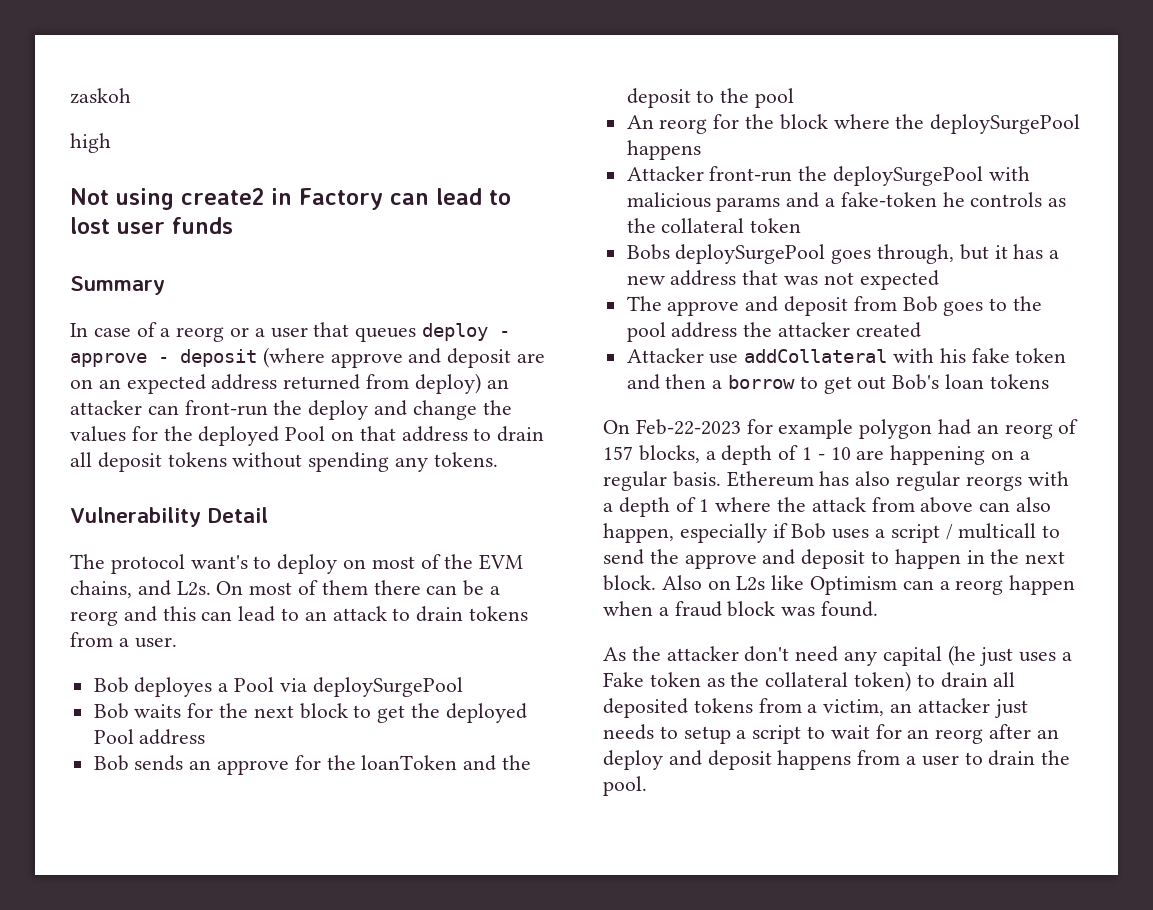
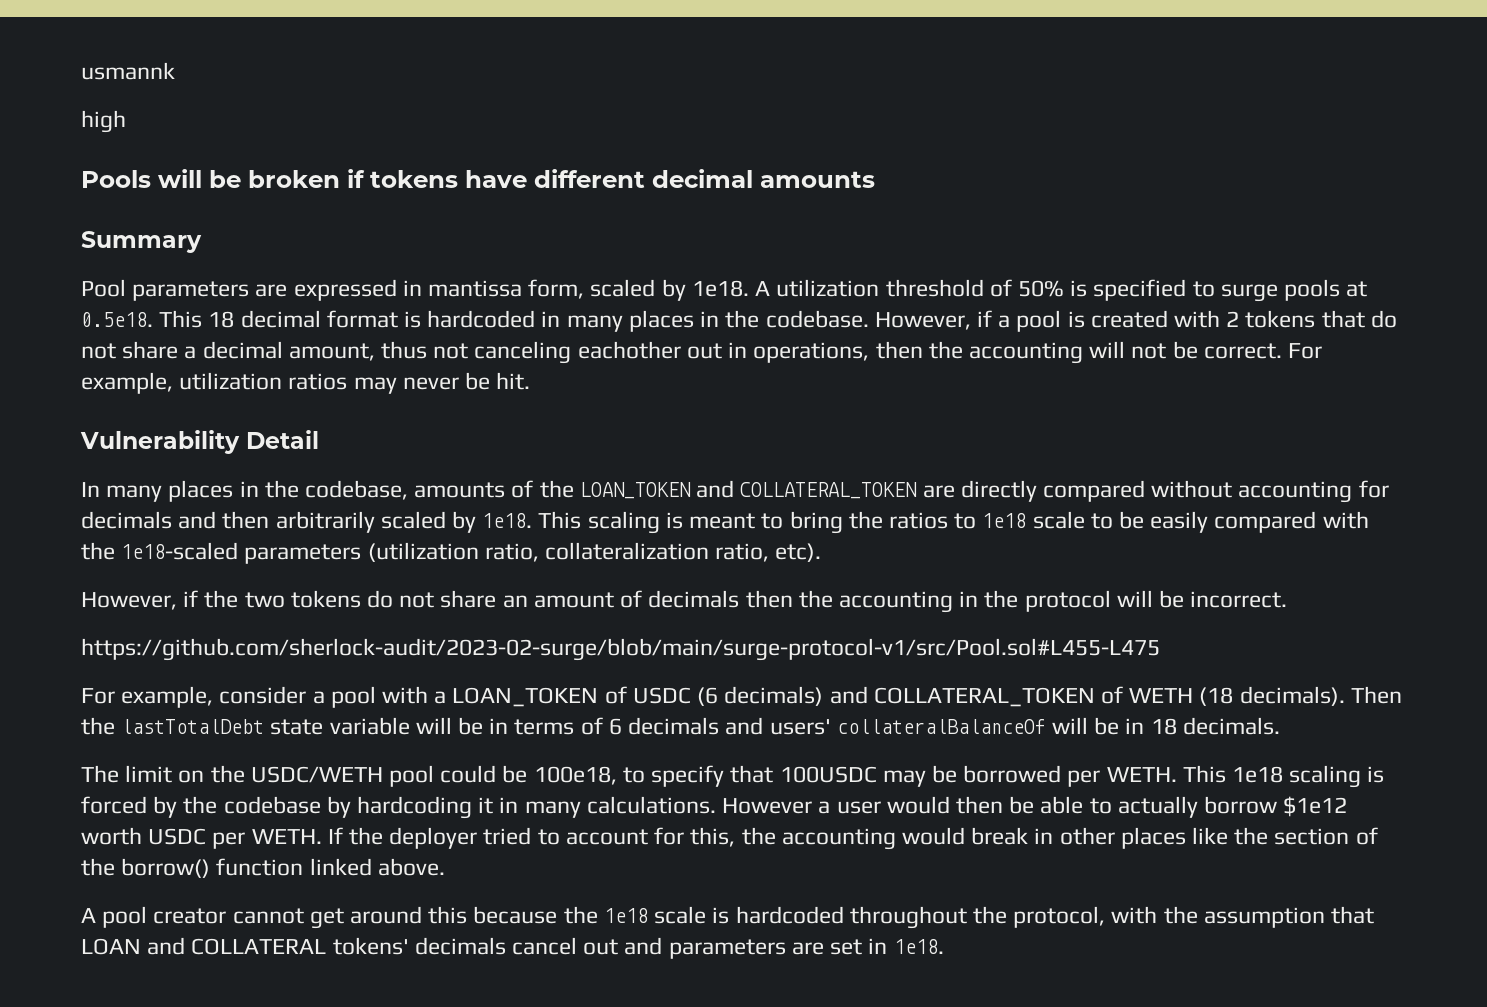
- zaskoh
+ usmannk
- Not using create2 in Factory can lead to lost user funds
+ Pools will be broken if tokens have different decimal amounts
  Summary
- In case of a reorg or a user that queues deploy - approve - deposit (where approve and deposit are on an expected address returned from deploy) an attacker can front-run the deploy and change the values for the deployed Pool on that address to drain all deposit tokens without spending any tokens.
+ Pool parameters are expressed in mantissa form, scaled by 1e18. A utilization threshold of 50% is specified to surge pools at 0.5e18. This 18 decimal format is hardcoded in many places in the codebase. However, if a pool is created with 2 tokens that do not share a decimal amount, thus not canceling eachother out in operations, then the accounting will not be correct. For example, utilization ratios may never be hit.
  Vulnerability Detail
- The protocol want's to deploy on most of the EVM chains, and L2s. On most of them there can be a reorg and this can lead to an attack to drain tokens from a user.
- Bob deployes a Pool via deploySurgePool
- Bob waits for the next block to get the deployed Pool address
- Bob sends an approve for the loanToken and the deposit to the pool
- An reorg for the block where the deploySurgePool happens
- Attacker front-run the deploySurgePool with malicious params and a fake-token he controls as the collateral token
- Bobs deploySurgePool goes through, but it has a new address that was not expected
- The approve and deposit from Bob goes to the pool address the attacker created
- Attacker use addCollateral with his fake token and then a borrow to get out Bob's loan tokens
- On Feb-22-2023 for example polygon had an reorg of 157 blocks, a depth of 1 - 10 are happening on a regular basis. Ethereum has also regular reorgs with a depth of 1 where the attack from above can also happen, especially if Bob uses a script / multicall to send the approve and deposit to happen in the next block. Also on L2s like Optimism can a reorg happen when a fraud block was found.
- As the attacker don't need any capital (he just uses a Fake token as the collateral token) to drain all deposited tokens from a victim, an attacker just needs to setup a script to wait for an reorg after an deploy and deposit happens from a user to drain the pool.
+ In many places in the codebase, amounts of the LOAN_TOKEN and COLLATERAL_TOKEN are directly compared without accounting for decimals and then arbitrarily scaled by 1e18. This scaling is meant to bring the ratios to 1e18 scale to be easily compared with the 1e18-scaled parameters (utilization ratio, collateralization ratio, etc).
+ However, if the two tokens do not share an amount of decimals then the accounting in the protocol will be incorrect.
+ https://github.com/sherlock-audit/2023-02-surge/blob/main/surge-protocol-v1/src/Pool.sol#L455-L475
+ For example, consider a pool with a LOAN_TOKEN of USDC (6 decimals) and COLLATERAL_TOKEN of WETH (18 decimals). Then the lastTotalDebt state variable will be in terms of 6 decimals and users' collateralBalanceOf will be in 18 decimals.
+ The limit on the USDC/WETH pool could be 100e18, to specify that 100USDC may be borrowed per WETH. This 1e18 scaling is forced by the codebase by hardcoding it in many calculations. However a user would then be able to actually borrow $1e12 worth USDC per WETH. If the deployer tried to account for this, the accounting would break in other places like the section of the borrow() function linked above.
+ A pool creator cannot get around this because the 1e18 scale is hardcoded throughout the protocol, with the assumption that LOAN and COLLATERAL tokens' decimals cancel out and parameters are set in 1e18.

